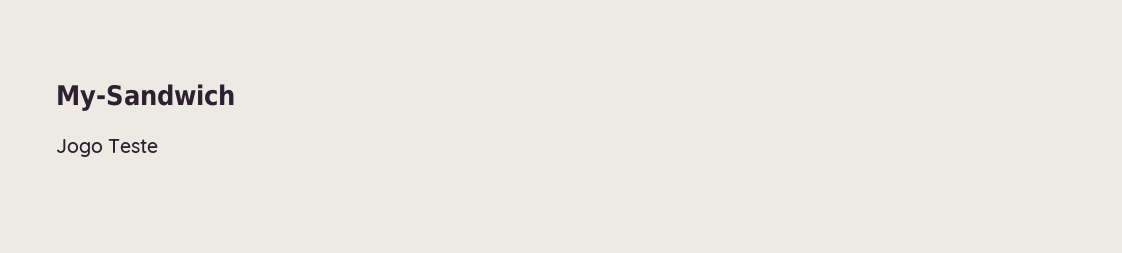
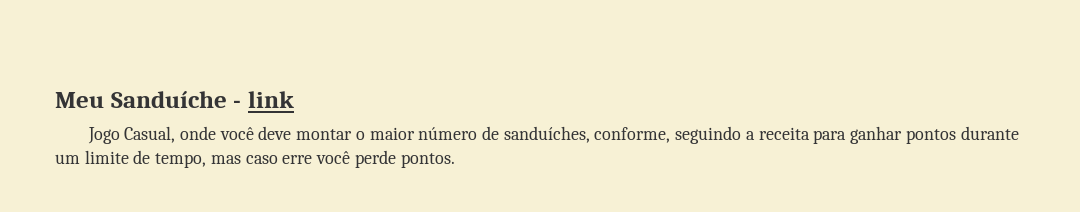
- My-Sandwich
- Jogo Teste
+ Meu Sanduíche - link
+ Jogo Casual, onde você deve montar o maior número de sanduíches, conforme, seguindo a receita para ganhar pontos durante um limite de tempo, mas caso erre você perde pontos.

